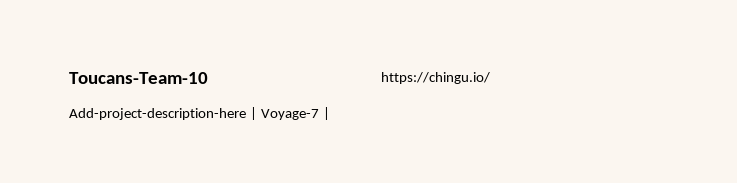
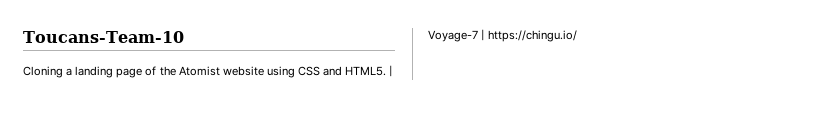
- Add-project-description-here | Voyage-7 | https://chingu.io/
+ Cloning a landing page of the Atomist website using CSS and HTML5. | Voyage-7 | https://chingu.io/

